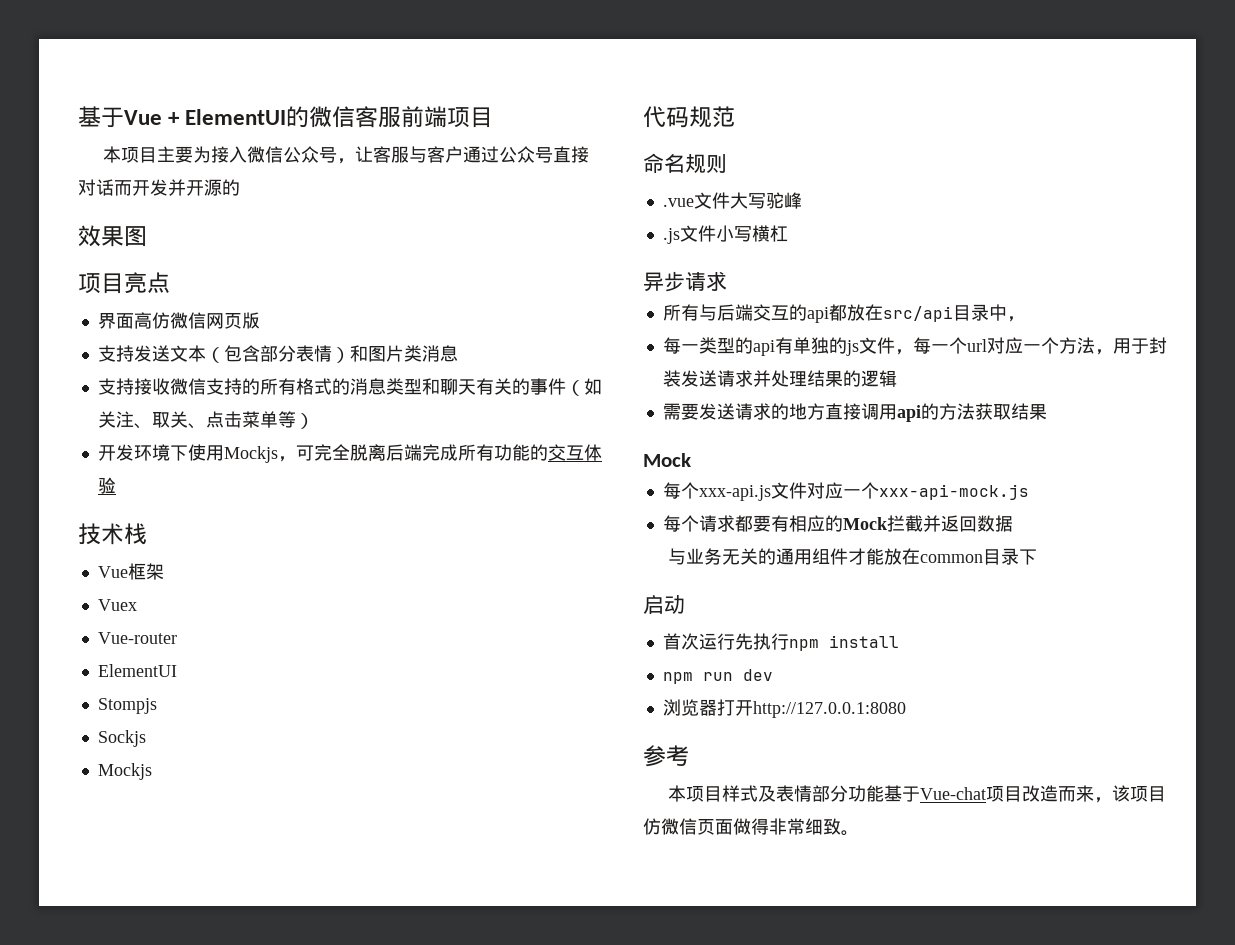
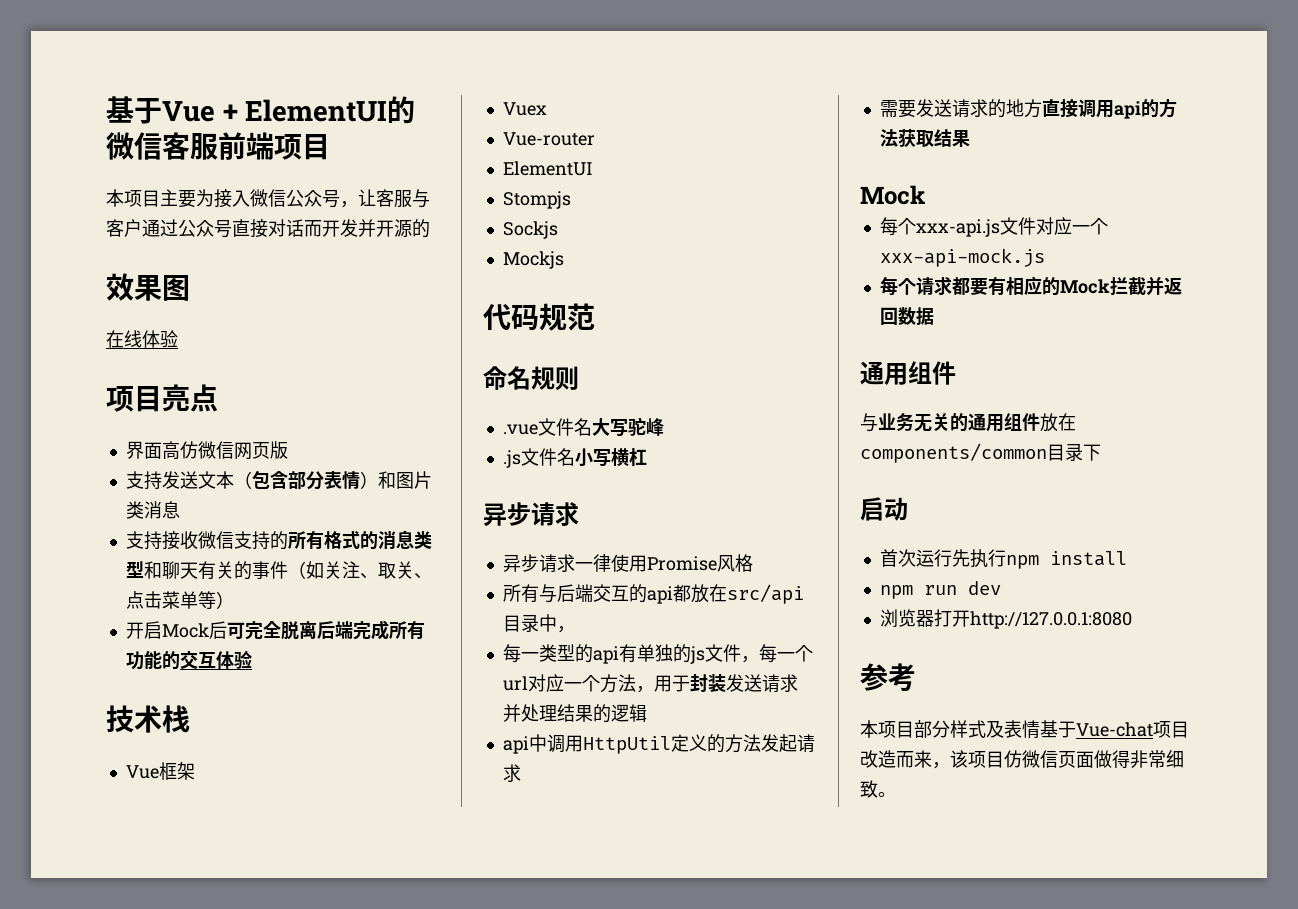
+ 在线体验
- 开发环境下使用Mockjs，可完全脱离后端完成所有功能的交互体验
+ 开启Mock后可完全脱离后端完成所有功能的交互体验
- .vue文件大写驼峰
+ .vue文件名大写驼峰
- .js文件小写横杠
+ .js文件名小写横杠
+ 异步请求一律使用Promise风格
+ api中调用HttpUtil定义的方法发起请求
  每个请求都要有相应的Mock拦截并返回数据
+ 通用组件
- 与业务无关的通用组件才能放在common目录下
+ 与业务无关的通用组件放在components/common目录下
- 本项目样式及表情部分功能基于Vue-chat项目改造而来，该项目仿微信页面做得非常细致。
+ 本项目部分样式及表情基于Vue-chat项目改造而来，该项目仿微信页面做得非常细致。

